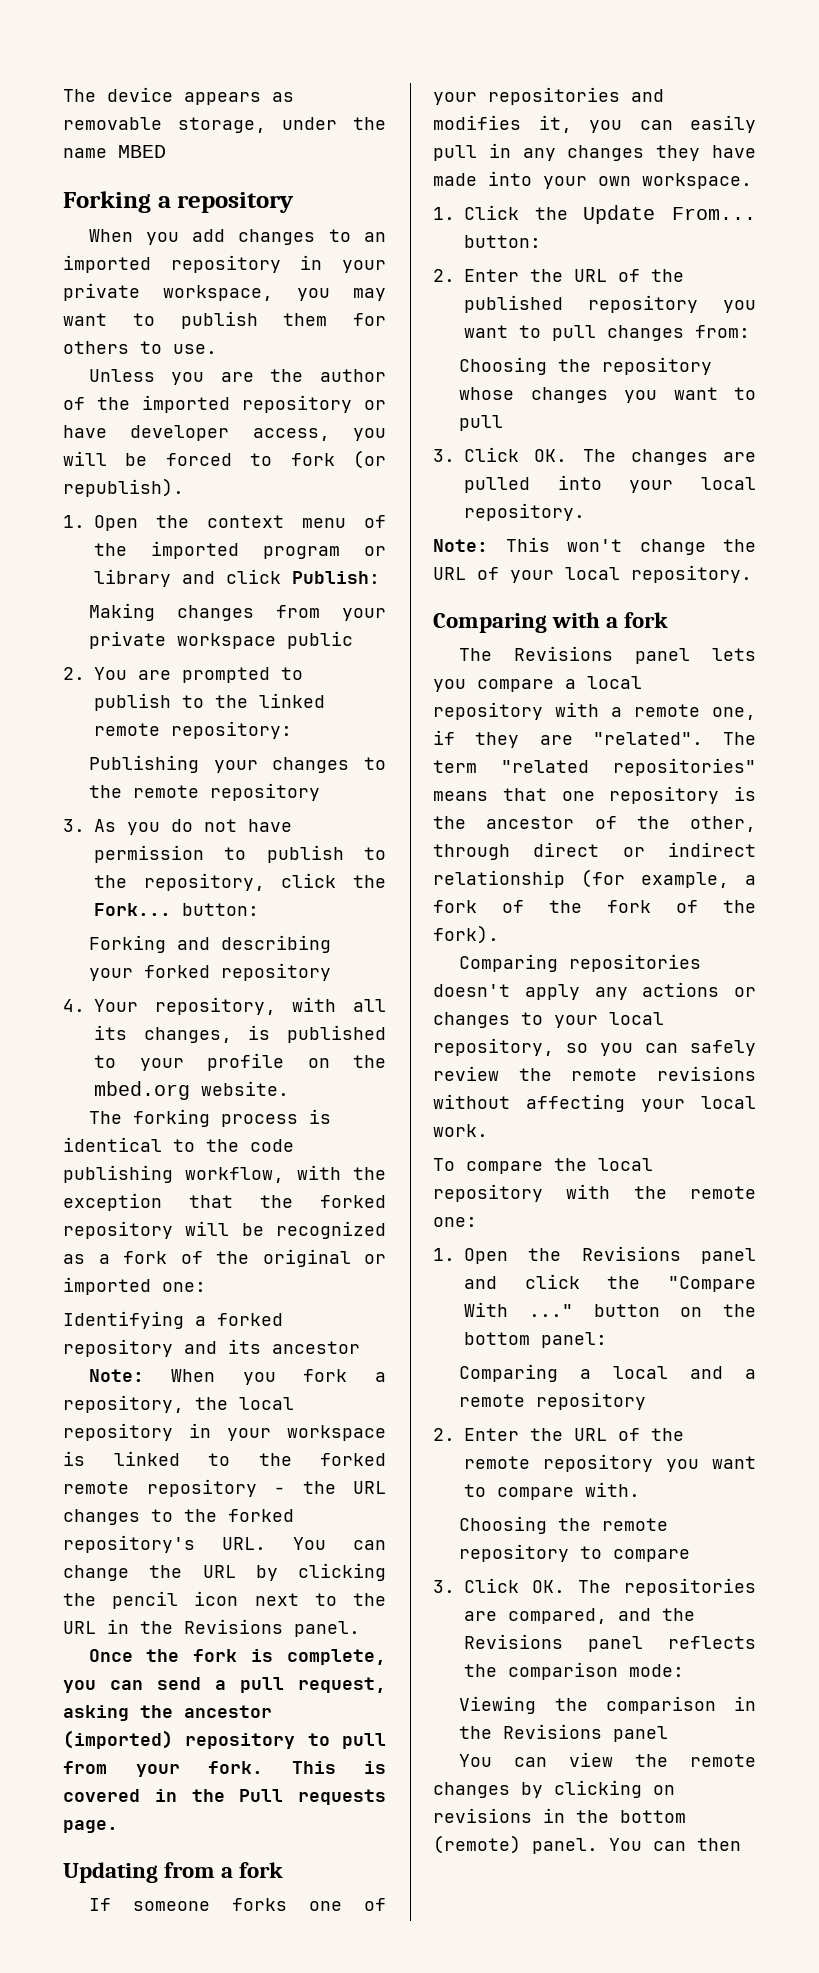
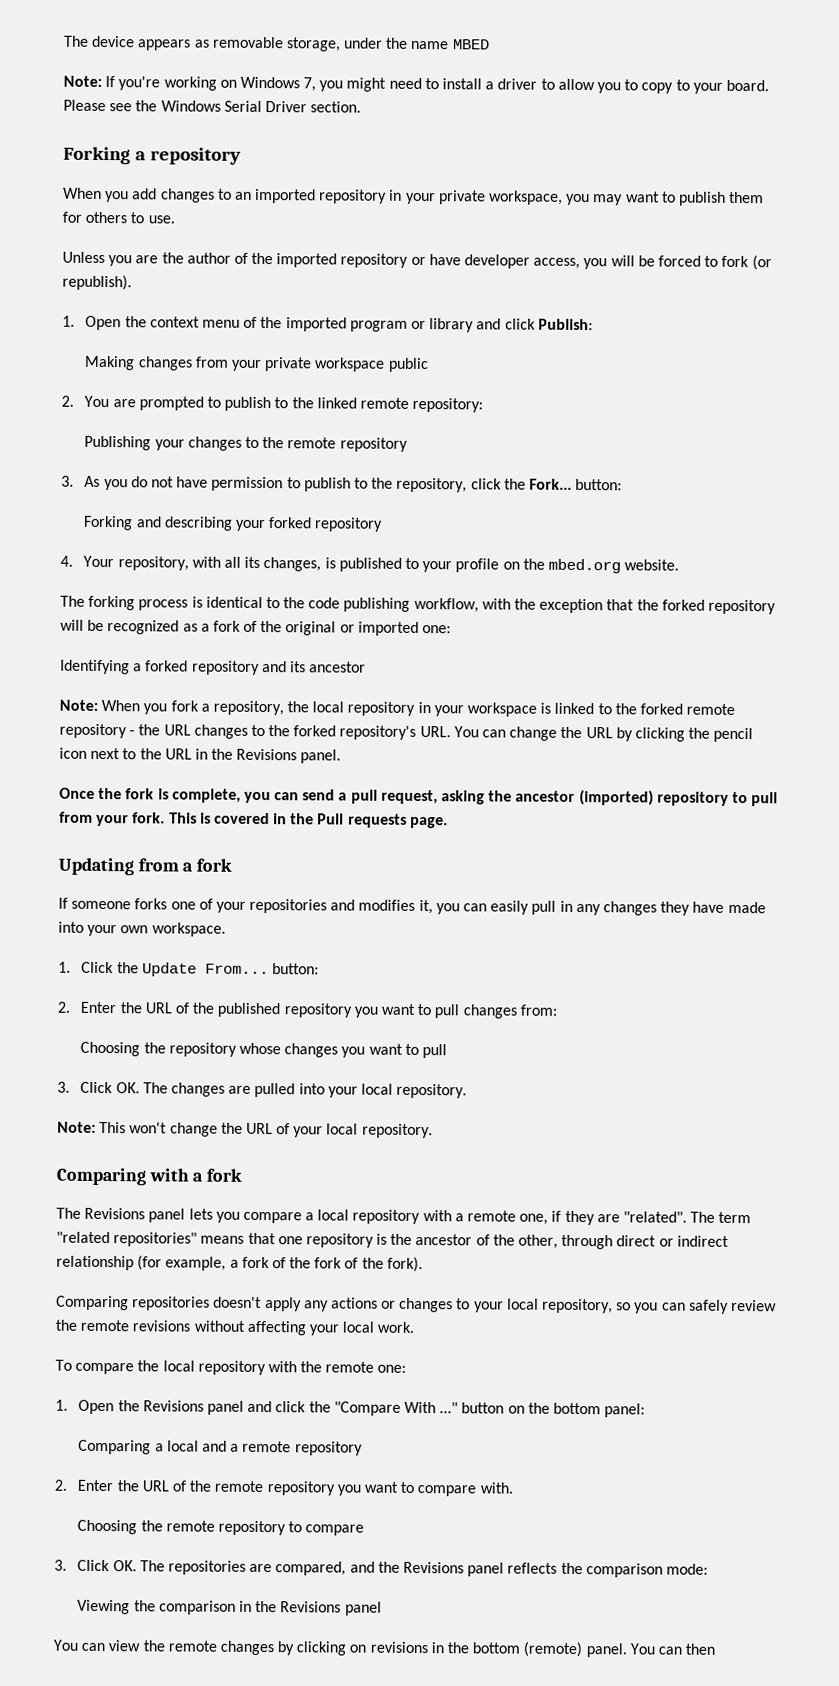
+ Note: If you're working on Windows 7, you might need to install a driver to allow you to copy to your board. Please see the Windows Serial Driver section.

